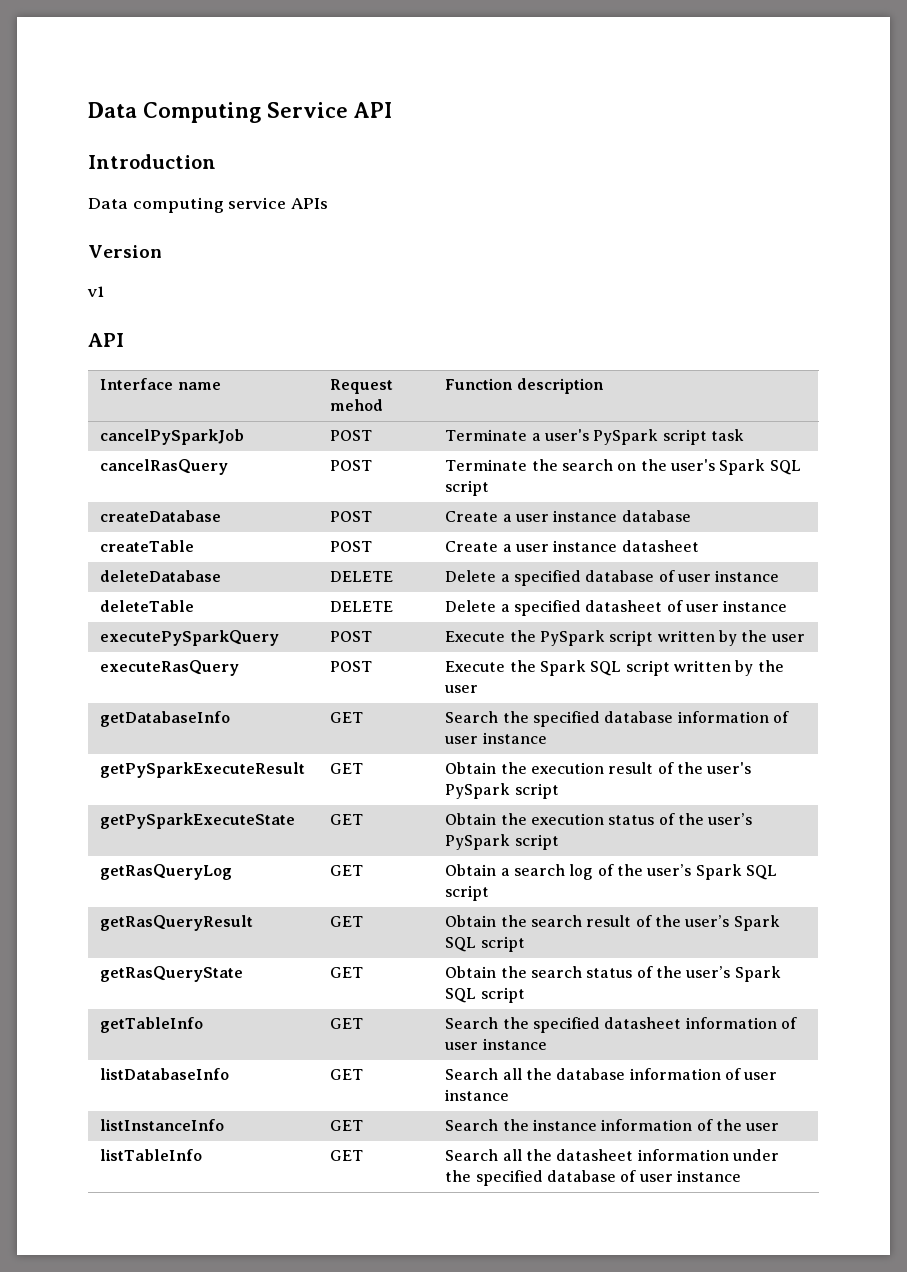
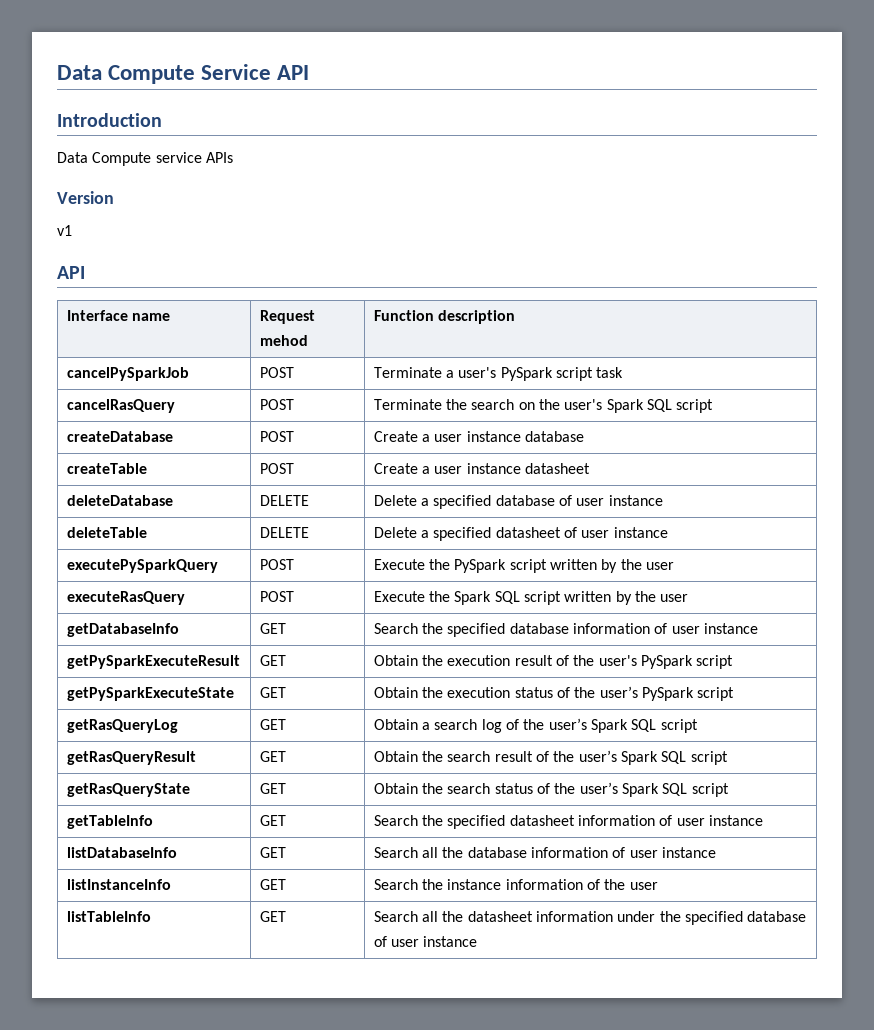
- Data Computing Service API
+ Data Compute Service API
- Data computing service APIs
+ Data Compute service APIs

